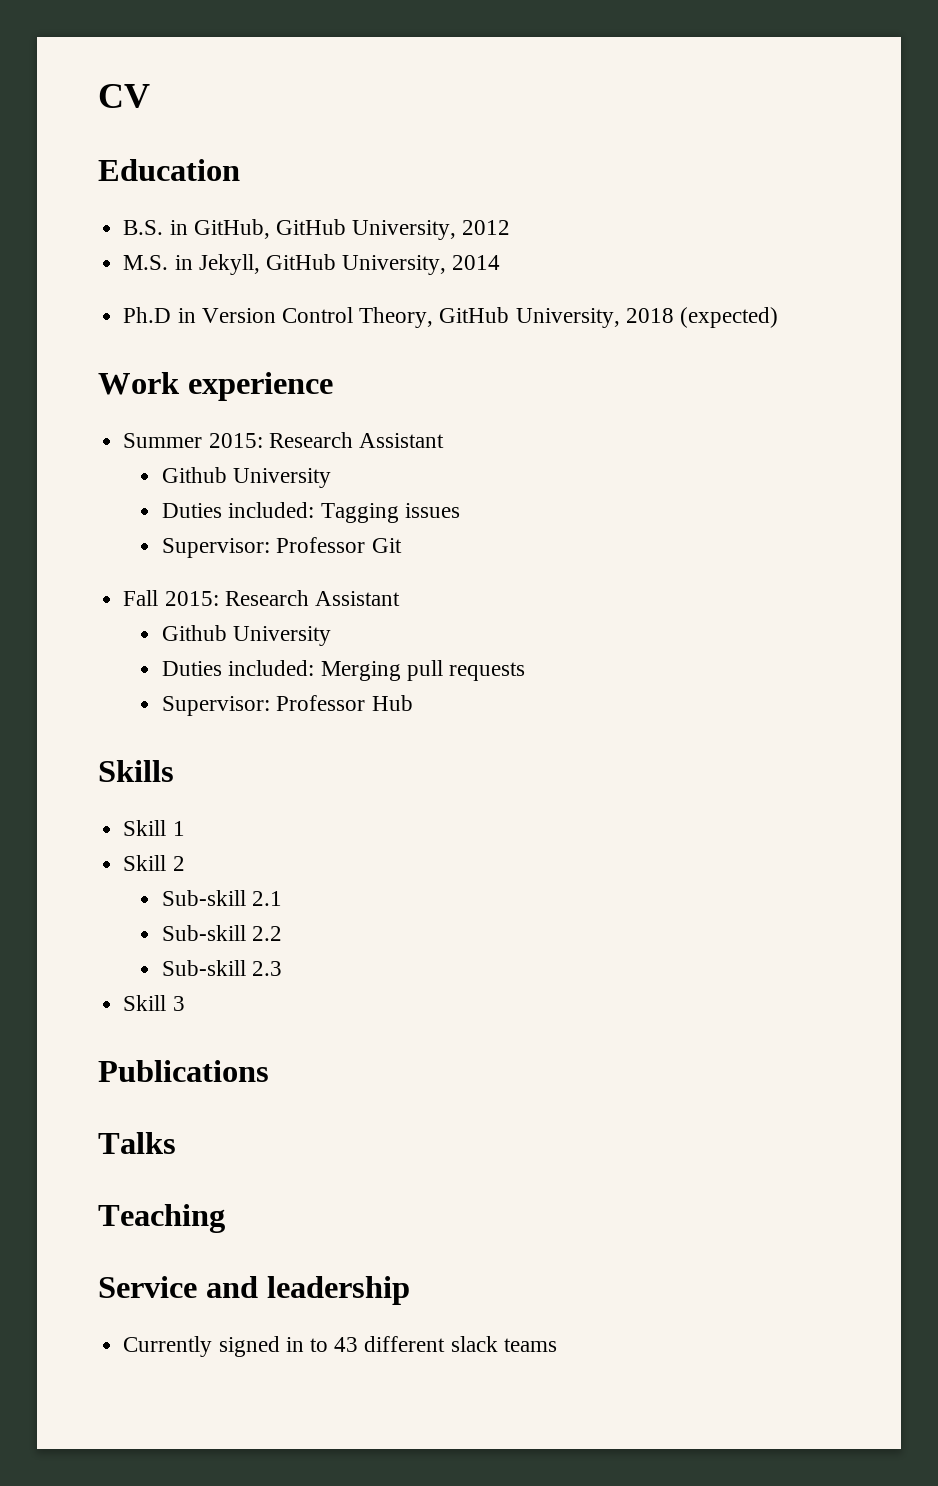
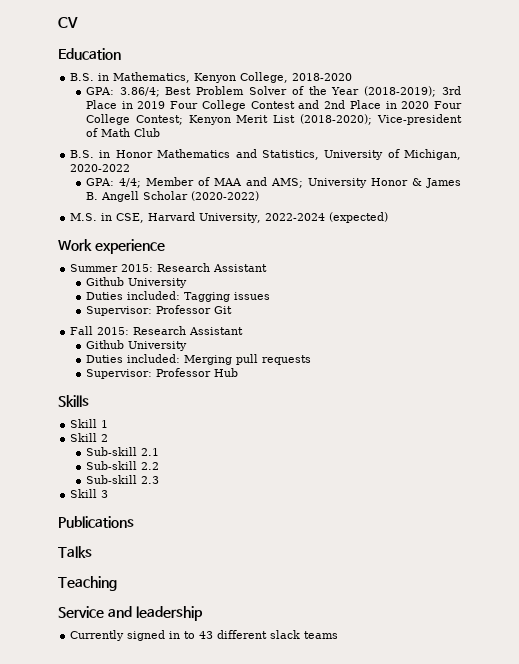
- B.S. in GitHub, GitHub University, 2012
- M.S. in Jekyll, GitHub University, 2014
- Ph.D in Version Control Theory, GitHub University, 2018 (expected)
+ B.S. in Mathematics, Kenyon College, 2018-2020
+ GPA: 3.86/4; Best Problem Solver of the Year (2018-2019); 3rd Place in 2019 Four College Contest and 2nd Place in 2020 Four College Contest; Kenyon Merit List (2018-2020); Vice-president of Math Club
+ B.S. in Honor Mathematics and Statistics, University of Michigan, 2020-2022
+ GPA: 4/4; Member of MAA and AMS; University Honor & James B. Angell Scholar (2020-2022)
+ M.S. in CSE, Harvard University, 2022-2024 (expected)

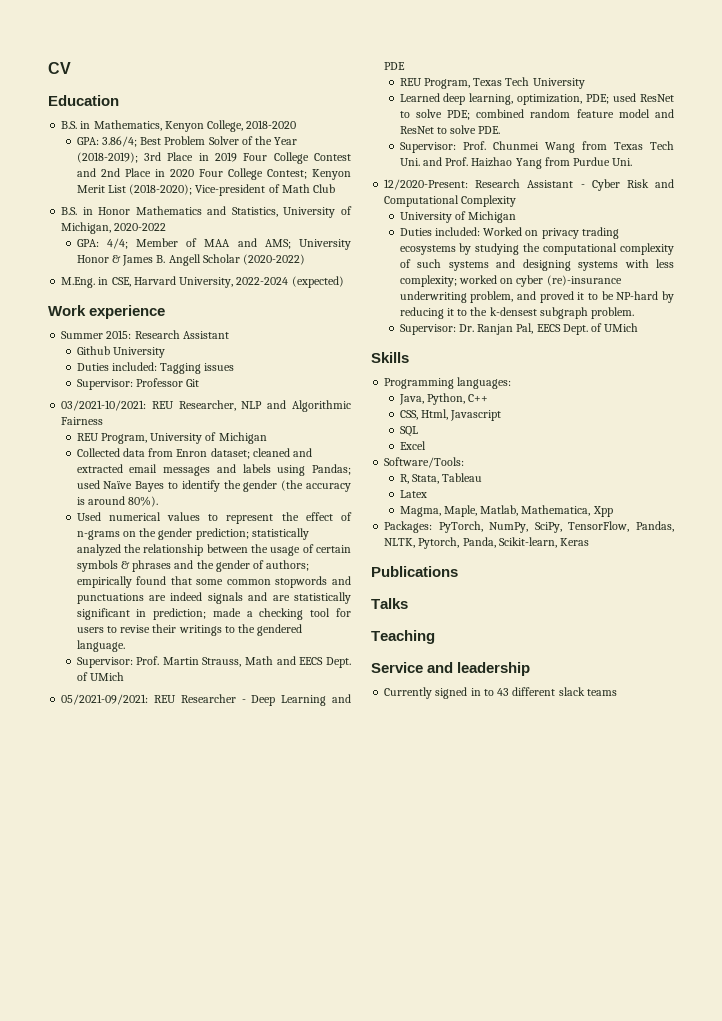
- M.S. in CSE, Harvard University, 2022-2024 (expected)
+ M.Eng. in CSE, Harvard University, 2022-2024 (expected)
- Fall 2015: Research Assistant
- Github University
- Duties included: Merging pull requests
- Supervisor: Professor Hub
+ 03/2021-10/2021: REU Researcher, NLP and Algorithmic Fairness
+ REU Program, University of Michigan
+ Collected data from Enron dataset; cleaned and extracted email messages and labels using Pandas; used Naïve Bayes to identify the gender (the accuracy is around 80%).
+ Used numerical values to represent the effect of n-grams on the gender prediction; statistically analyzed the relationship between the usage of certain symbols & phrases and the gender of authors; empirically found that some common stopwords and punctuations are indeed signals and are statistically significant in prediction; made a checking tool for users to revise their writings to the gendered language.
+ Supervisor: Prof. Martin Strauss, Math and EECS Dept. of UMich
+ 05/2021-09/2021: REU Researcher - Deep Learning and PDE
+ REU Program, Texas Tech University
+ Learned deep learning, optimization, PDE; used ResNet to solve PDE; combined random feature model and ResNet to solve PDE.
+ Supervisor: Prof. Chunmei Wang from Texas Tech Uni. and Prof. Haizhao Yang from Purdue Uni.
+ 12/2020-Present: Research Assistant - Cyber Risk and Computational Complexity
+ University of Michigan
+ Duties included: Worked on privacy trading ecosystems by studying the computational complexity of such systems and designing systems with less complexity; worked on cyber (re)-insurance underwriting problem, and proved it to be NP-hard by reducing it to the k-densest subgraph problem.
+ Supervisor: Dr. Ranjan Pal, EECS Dept. of UMich
  Skills
- Skill 1
- Skill 2
- Sub-skill 2.1
- Sub-skill 2.2
- Sub-skill 2.3
- Skill 3
+ Programming languages:
+ Java, Python, C++
+ CSS, Html, Javascript
+ SQL
+ Excel
+ Software/Tools:
+ R, Stata, Tableau
+ Latex
+ Magma, Maple, Matlab, Mathematica, Xpp
+ Packages: PyTorch, NumPy, SciPy, TensorFlow, Pandas, NLTK, Pytorch, Panda, Scikit-learn, Keras

